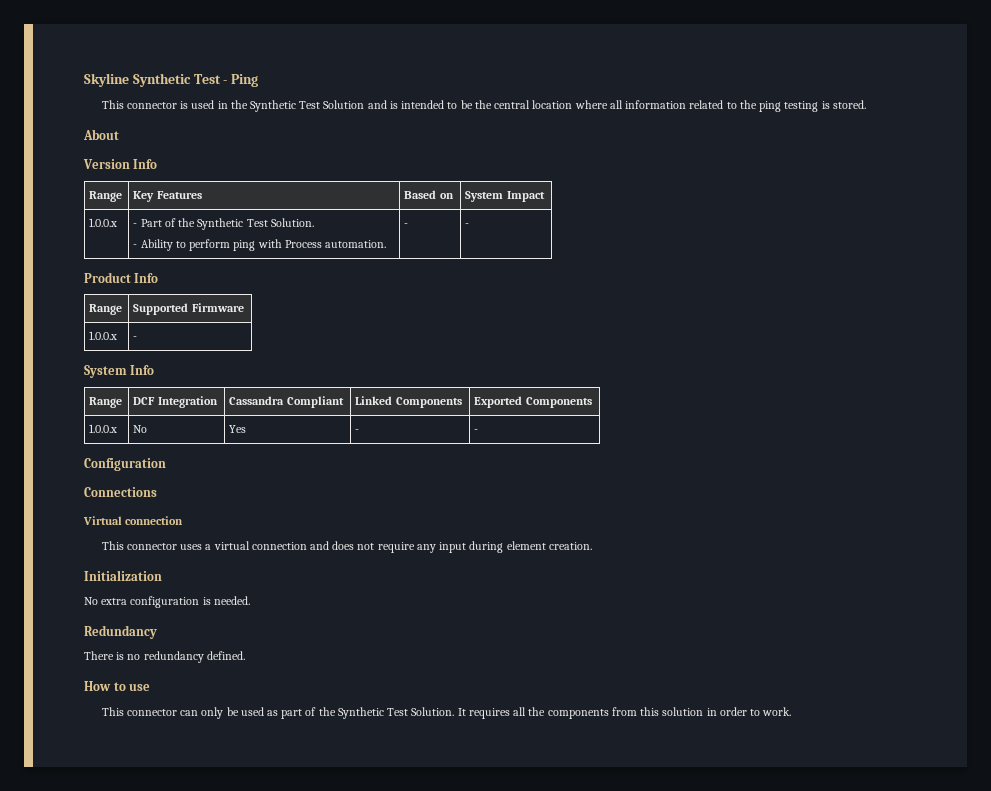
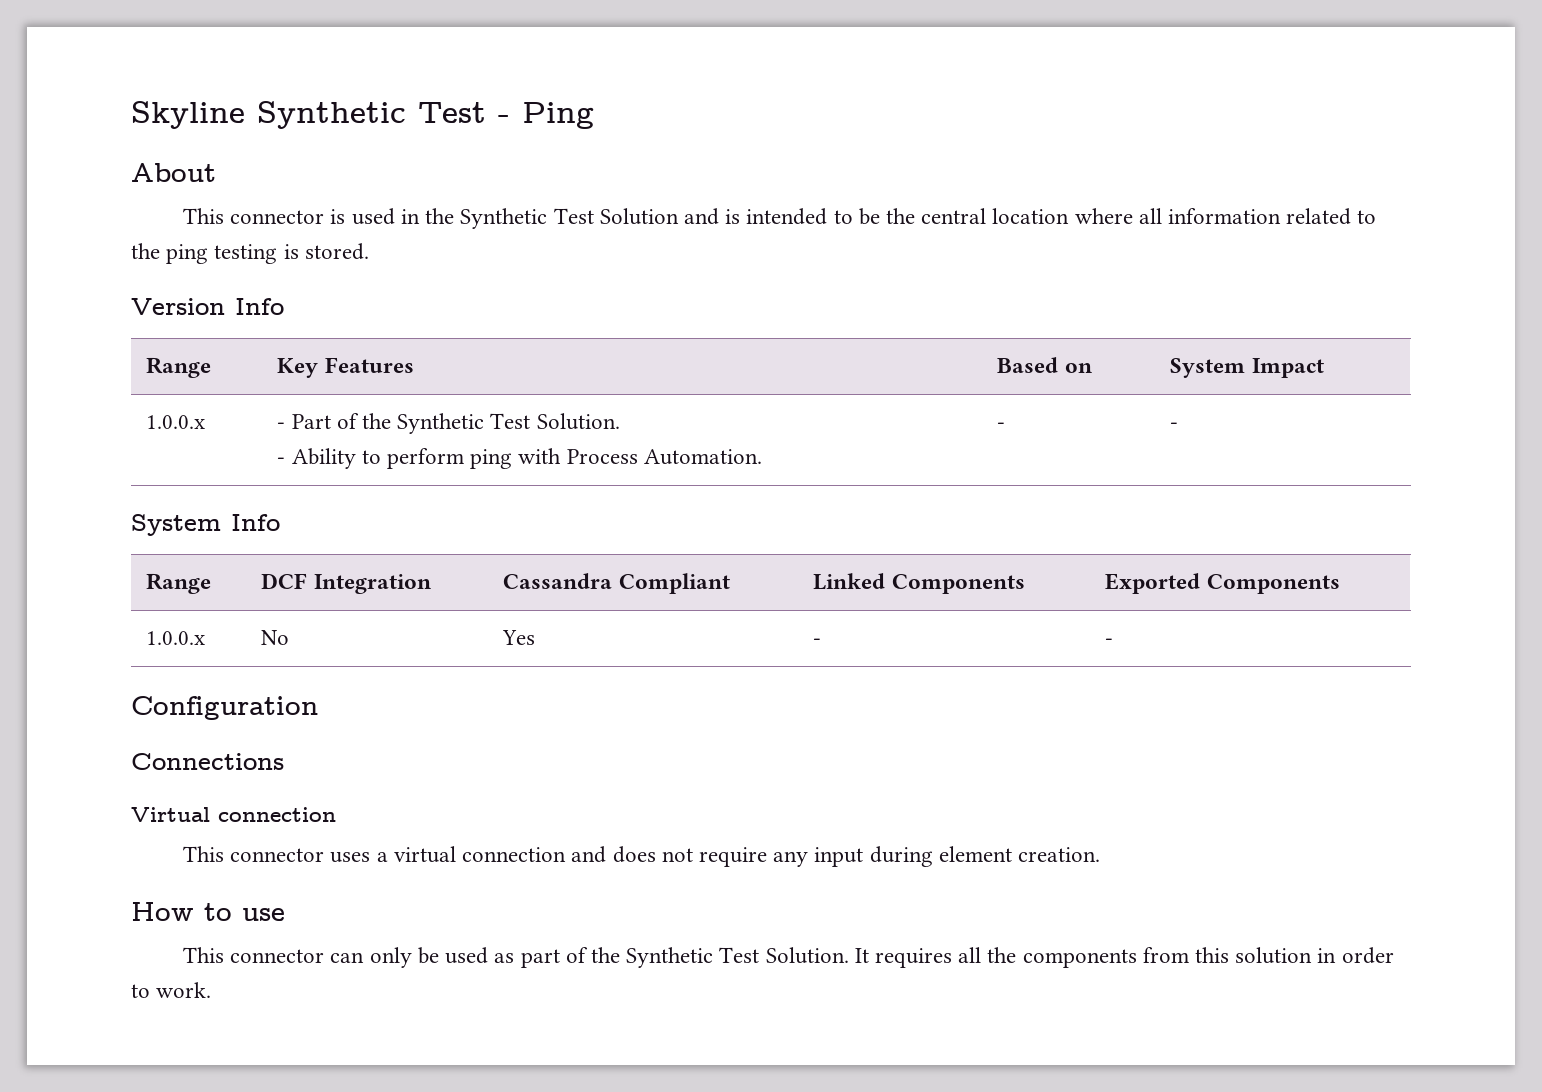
+ About
- About
  1.0.0.x | - Part of the Synthetic Test Solution.
- - Ability to perform ping with Process automation. | - | -
- Product Info
- Range | Supported Firmware
- 1.0.0.x | -
+ - Ability to perform ping with Process Automation. | - | -
- Initialization
- No extra configuration is needed.
- Redundancy
- There is no redundancy defined.

